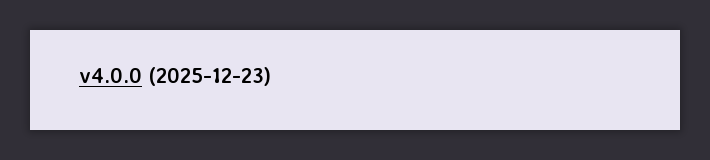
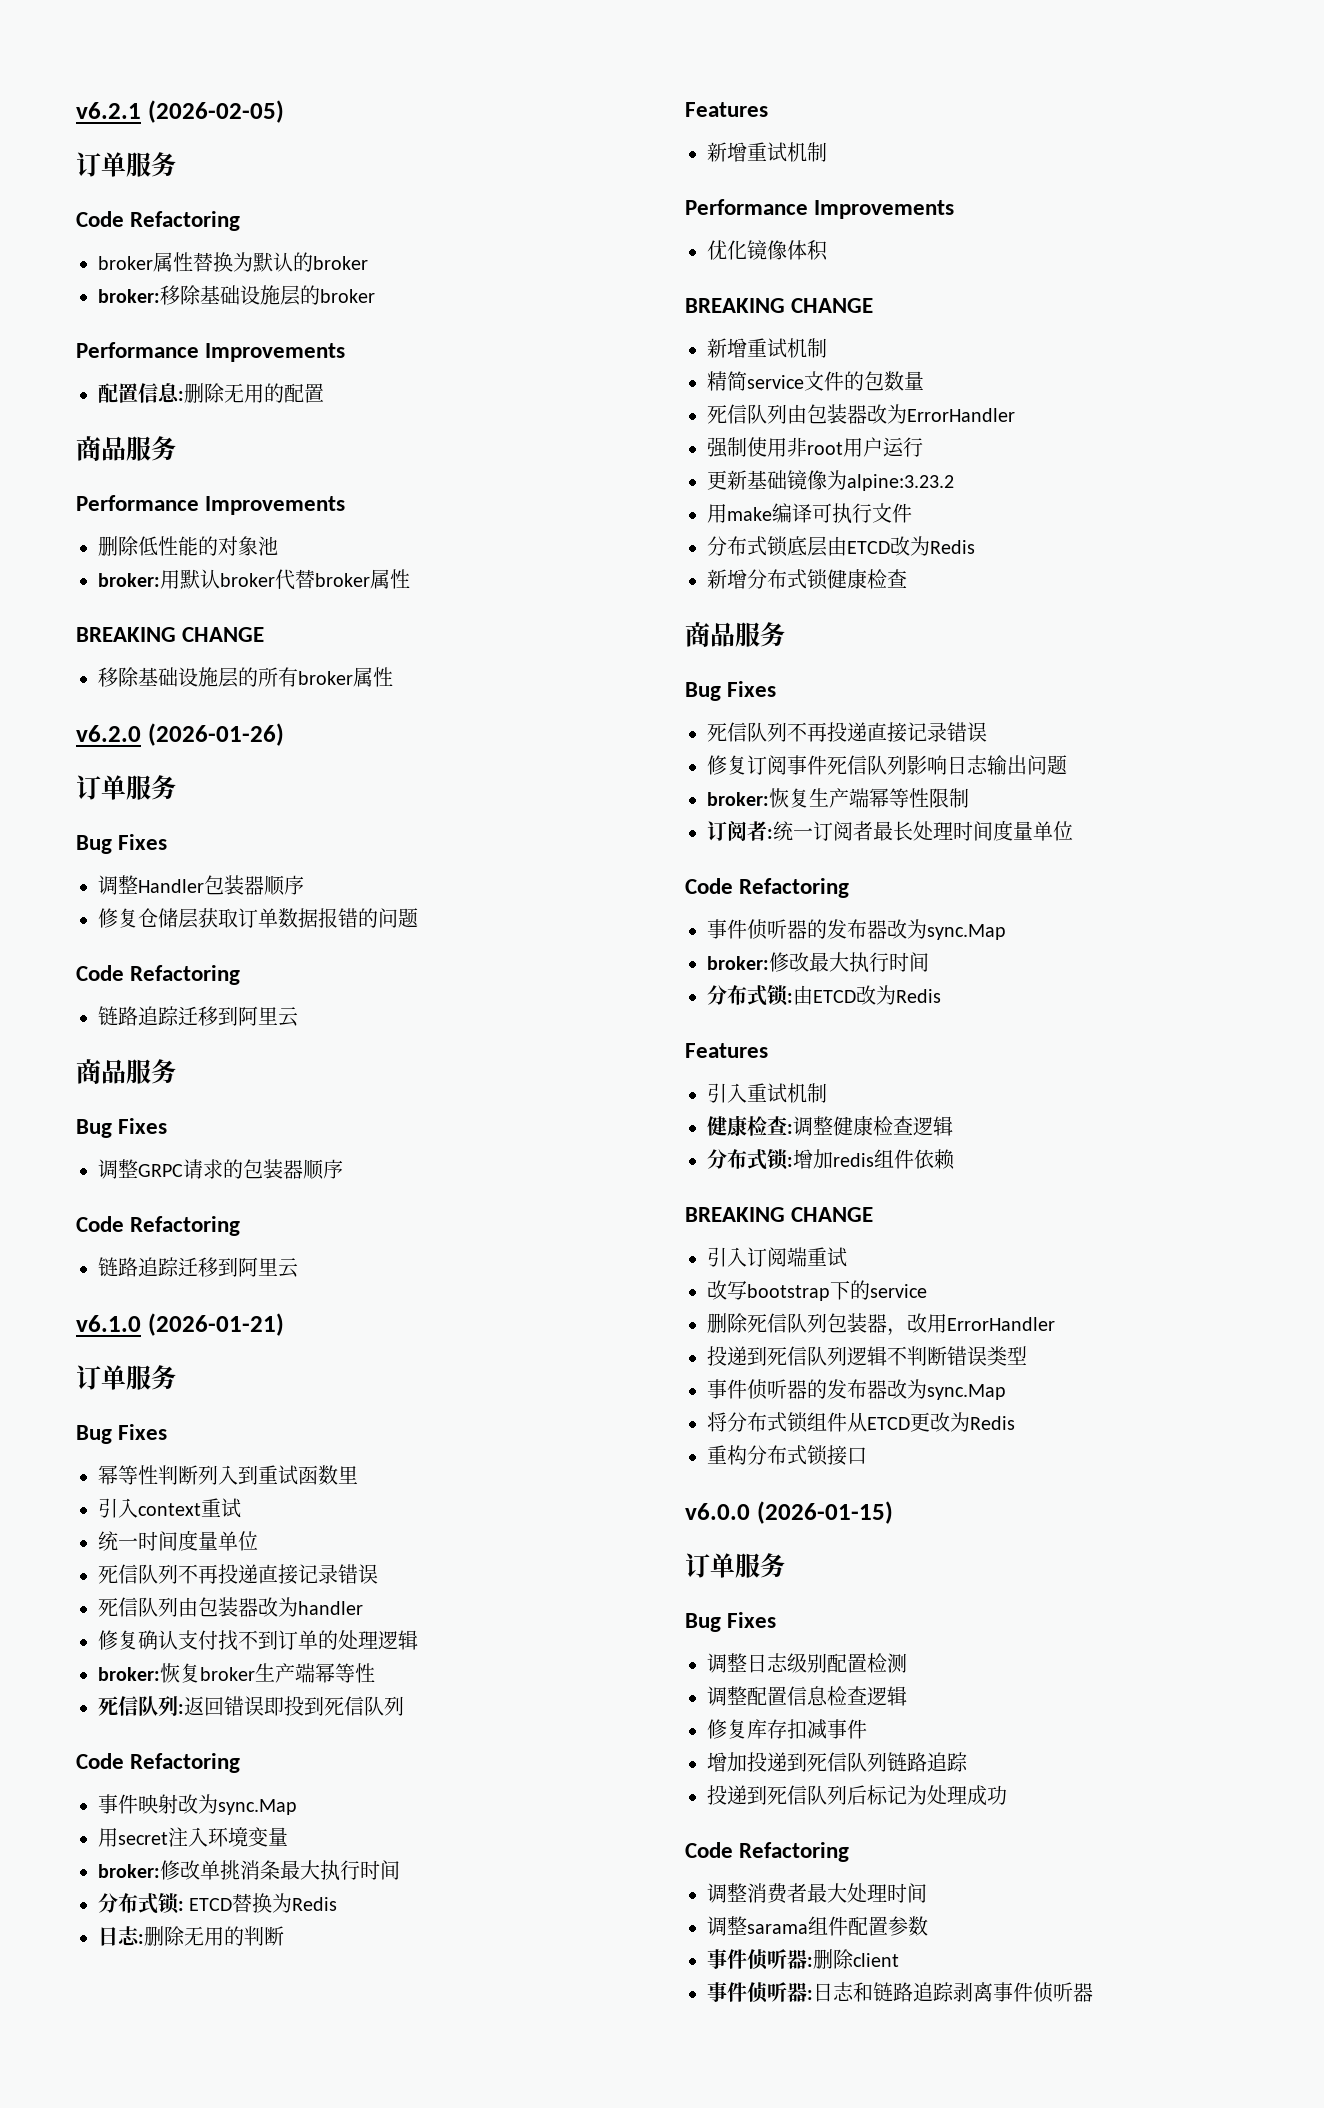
- v4.0.0 (2025-12-23)
+ v6.2.1 (2026-02-05)
+ 订单服务
+ Code Refactoring
+ broker属性替换为默认的broker
+ broker:移除基础设施层的broker
+ Performance Improvements
+ 配置信息:删除无用的配置
+ 商品服务
+ Performance Improvements
+ 删除低性能的对象池
+ broker:用默认broker代替broker属性
+ BREAKING CHANGE
+ 移除基础设施层的所有broker属性
+ v6.2.0 (2026-01-26)
+ 订单服务
+ Bug Fixes
+ 调整Handler包装器顺序
+ 修复仓储层获取订单数据报错的问题
+ Code Refactoring
+ 链路追踪迁移到阿里云
+ 商品服务
+ Bug Fixes
+ 调整GRPC请求的包装器顺序
+ Code Refactoring
+ 链路追踪迁移到阿里云
+ v6.1.0 (2026-01-21)
+ 订单服务
+ Bug Fixes
+ 幂等性判断列入到重试函数里
+ 引入context重试
+ 统一时间度量单位
+ 死信队列不再投递直接记录错误
+ 死信队列由包装器改为handler
+ 修复确认支付找不到订单的处理逻辑
+ broker:恢复broker生产端幂等性
+ 死信队列:返回错误即投到死信队列
+ Code Refactoring
+ 事件映射改为sync.Map
+ 用secret注入环境变量
+ broker:修改单挑消条最大执行时间
+ 分布式锁: ETCD替换为Redis
+ 日志:删除无用的判断
+ Features
+ 新增重试机制
+ Performance Improvements
+ 优化镜像体积
+ BREAKING CHANGE
+ 新增重试机制
+ 精简service文件的包数量
+ 死信队列由包装器改为ErrorHandler
+ 强制使用非root用户运行
+ 更新基础镜像为alpine:3.23.2
+ 用make编译可执行文件
+ 分布式锁底层由ETCD改为Redis
+ 新增分布式锁健康检查
+ 商品服务
+ Bug Fixes
+ 死信队列不再投递直接记录错误
+ 修复订阅事件死信队列影响日志输出问题
+ broker:恢复生产端幂等性限制
+ 订阅者:统一订阅者最长处理时间度量单位
+ Code Refactoring
+ 事件侦听器的发布器改为sync.Map
+ broker:修改最大执行时间
+ 分布式锁:由ETCD改为Redis
+ Features
+ 引入重试机制
+ 健康检查:调整健康检查逻辑
+ 分布式锁:增加redis组件依赖
+ BREAKING CHANGE
+ 引入订阅端重试
+ 改写bootstrap下的service
+ 删除死信队列包装器，改用ErrorHandler
+ 投递到死信队列逻辑不判断错误类型
+ 事件侦听器的发布器改为sync.Map
+ 将分布式锁组件从ETCD更改为Redis
+ 重构分布式锁接口
+ v6.0.0 (2026-01-15)
+ 订单服务
+ Bug Fixes
+ 调整日志级别配置检测
+ 调整配置信息检查逻辑
+ 修复库存扣减事件
+ 增加投递到死信队列链路追踪
+ 投递到死信队列后标记为处理成功
+ Code Refactoring
+ 调整消费者最大处理时间
+ 调整sarama组件配置参数
+ 事件侦听器:删除client
+ 事件侦听器:日志和链路追踪剥离事件侦听器

